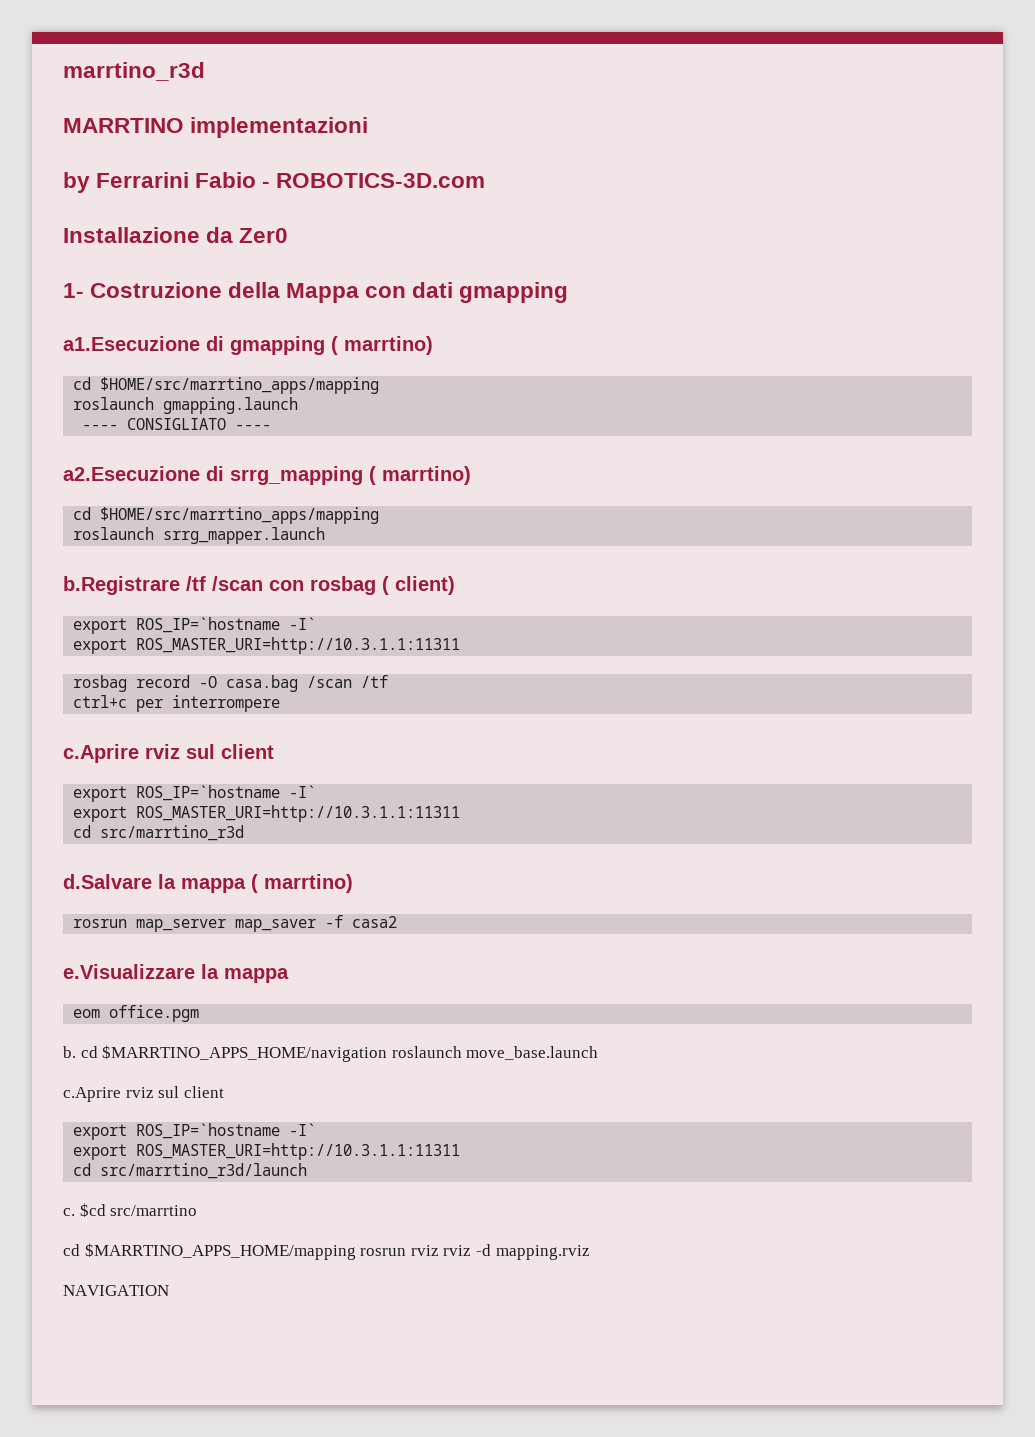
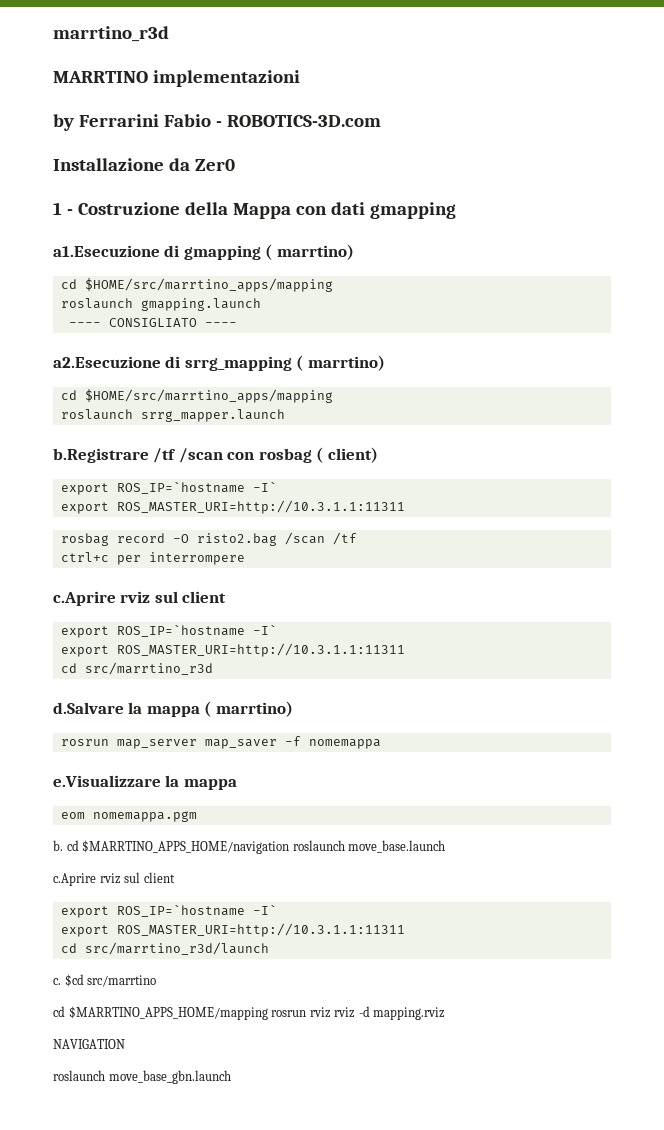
- 1- Costruzione della Mappa con dati gmapping
+ 1 - Costruzione della Mappa con dati gmapping
- rosbag record -O casa.bag /scan /tf
+ rosbag record -O risto2.bag /scan /tf
- rosrun map_server map_saver -f casa2
+ rosrun map_server map_saver -f nomemappa
- eom office.pgm
+ eom nomemappa.pgm
+ roslaunch move_base_gbn.launch

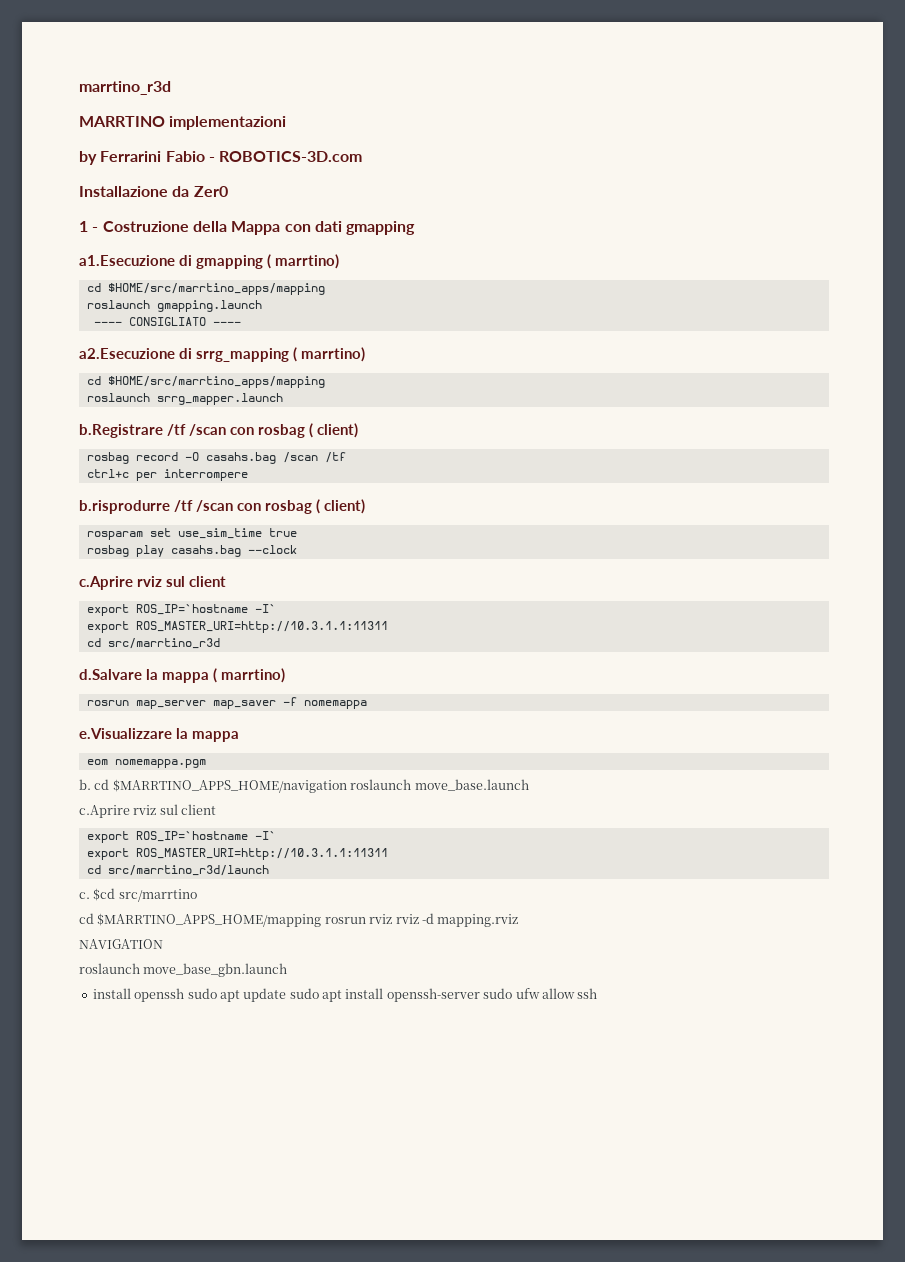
  b.Registrare /tf /scan con rosbag ( client)
- export ROS_IP=`hostname -I`
- export ROS_MASTER_URI=http://10.3.1.1:11311
- rosbag record -O risto2.bag /scan /tf
+ rosbag record -O casahs.bag /scan /tf
+ b.risprodurre /tf /scan con rosbag ( client)
+ rosparam set use_sim_time true
+ rosbag play casahs.bag --clock
+ install openssh sudo apt update sudo apt install openssh-server sudo ufw allow ssh

